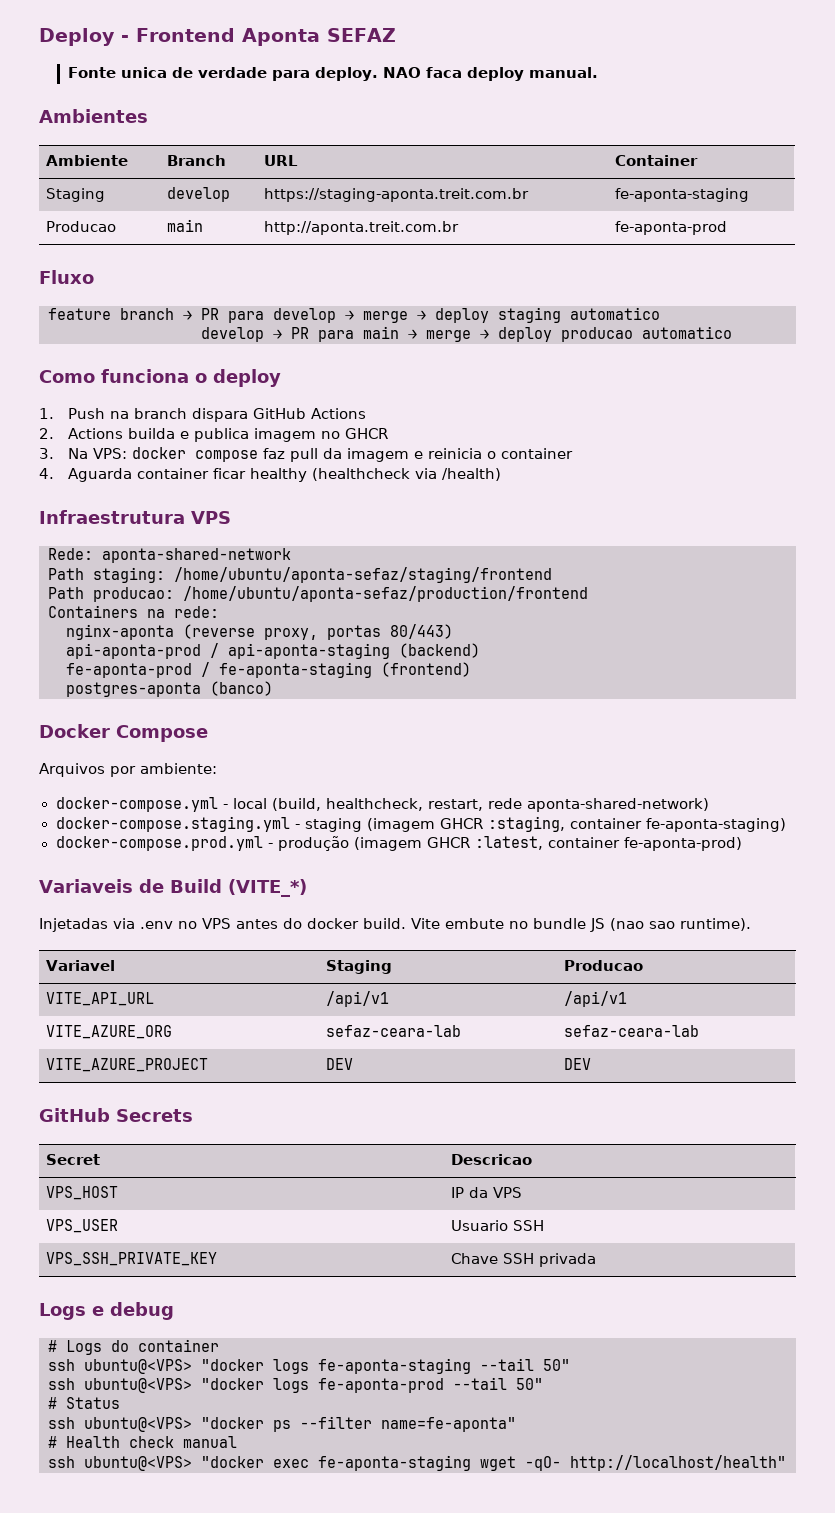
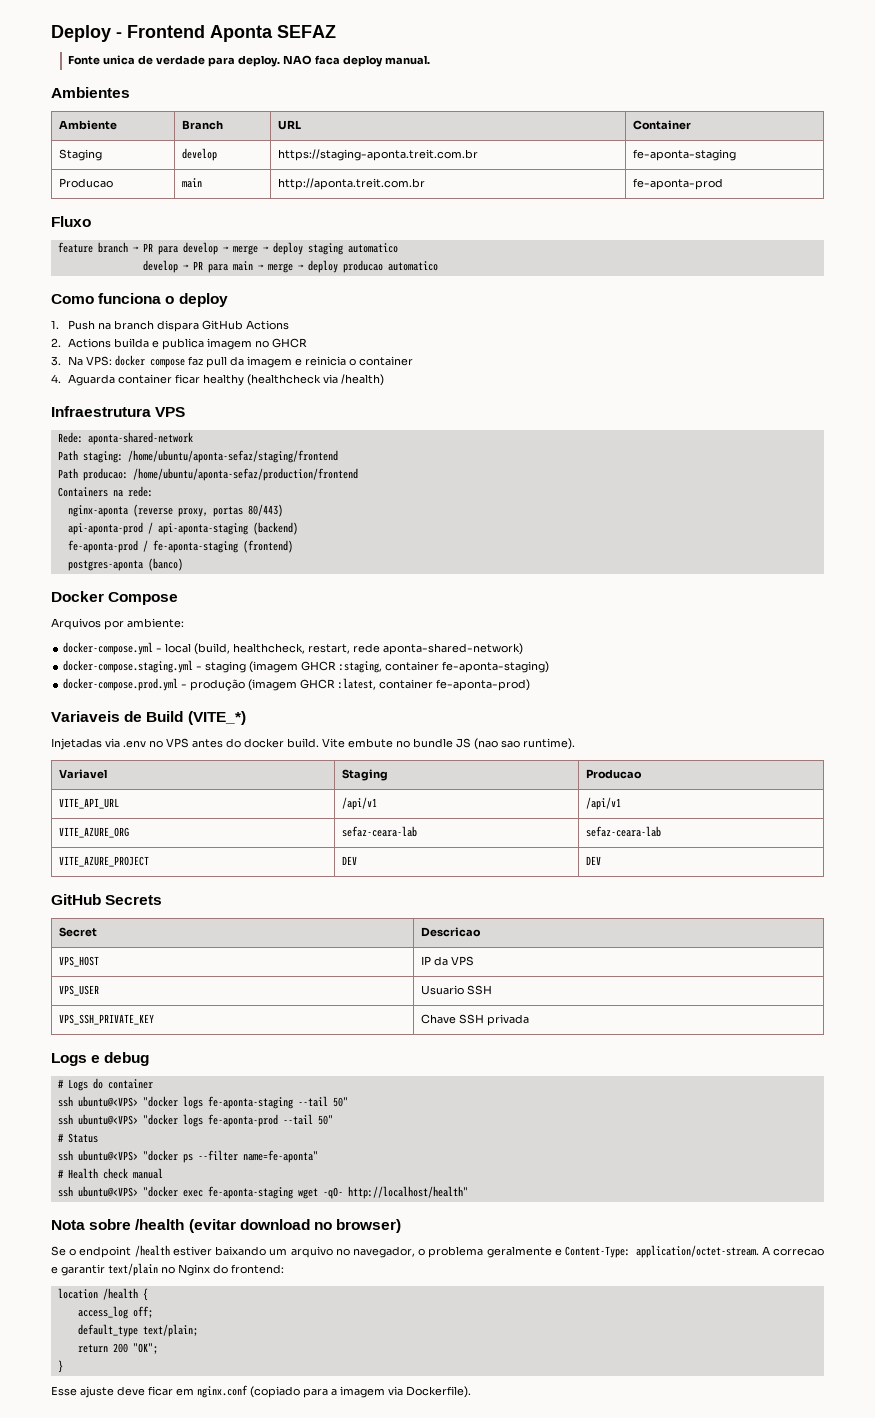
+ Nota sobre /health (evitar download no browser)
+ Se o endpoint /health estiver baixando um arquivo no navegador, o problema geralmente e Content-Type: application/octet-stream. A correcao e garantir text/plain no Nginx do frontend:
+ location /health {
+ access_log off;
+ default_type text/plain;
+ return 200 "OK";
+ }
+ Esse ajuste deve ficar em nginx.conf (copiado para a imagem via Dockerfile).

